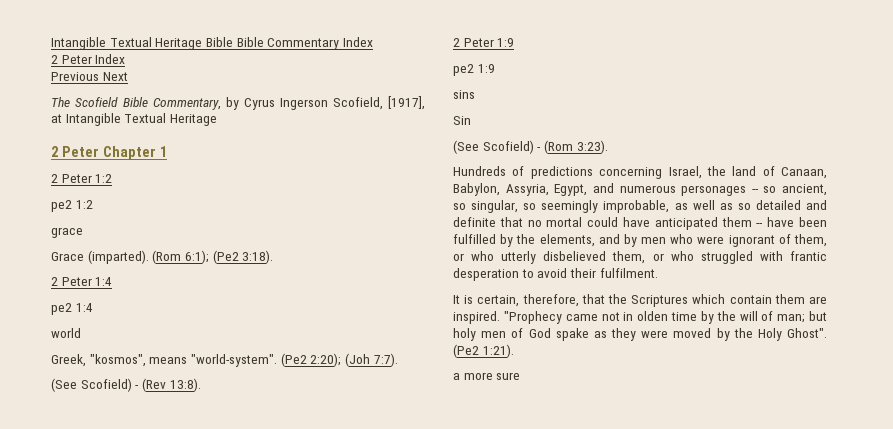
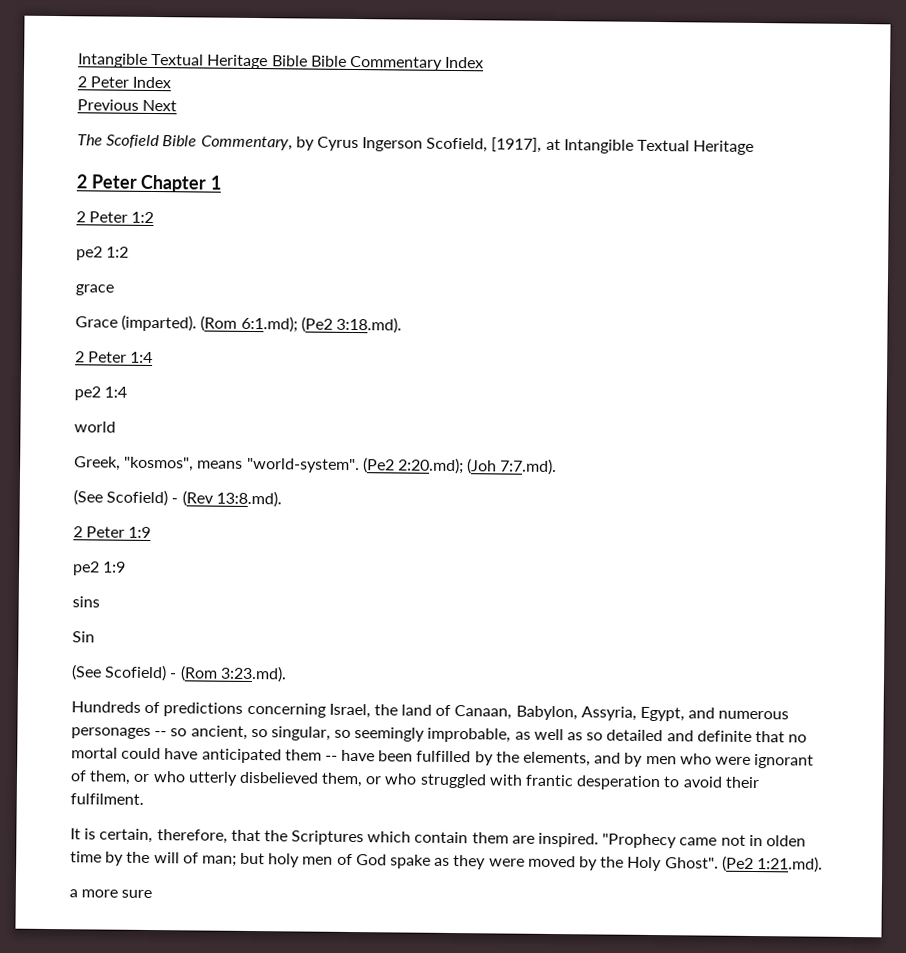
- (Rom 6:1); (Pe2 3:18).
+ (Rom 6:1.md); (Pe2 3:18.md).
- (Pe2 2:20); (Joh 7:7).
+ (Pe2 2:20.md); (Joh 7:7.md).
- (See Scofield) - (Rev 13:8).
+ (See Scofield) - (Rev 13:8.md).
- (See Scofield) - (Rom 3:23).
+ (See Scofield) - (Rom 3:23.md).
- (Pe2 1:21).
+ (Pe2 1:21.md).

